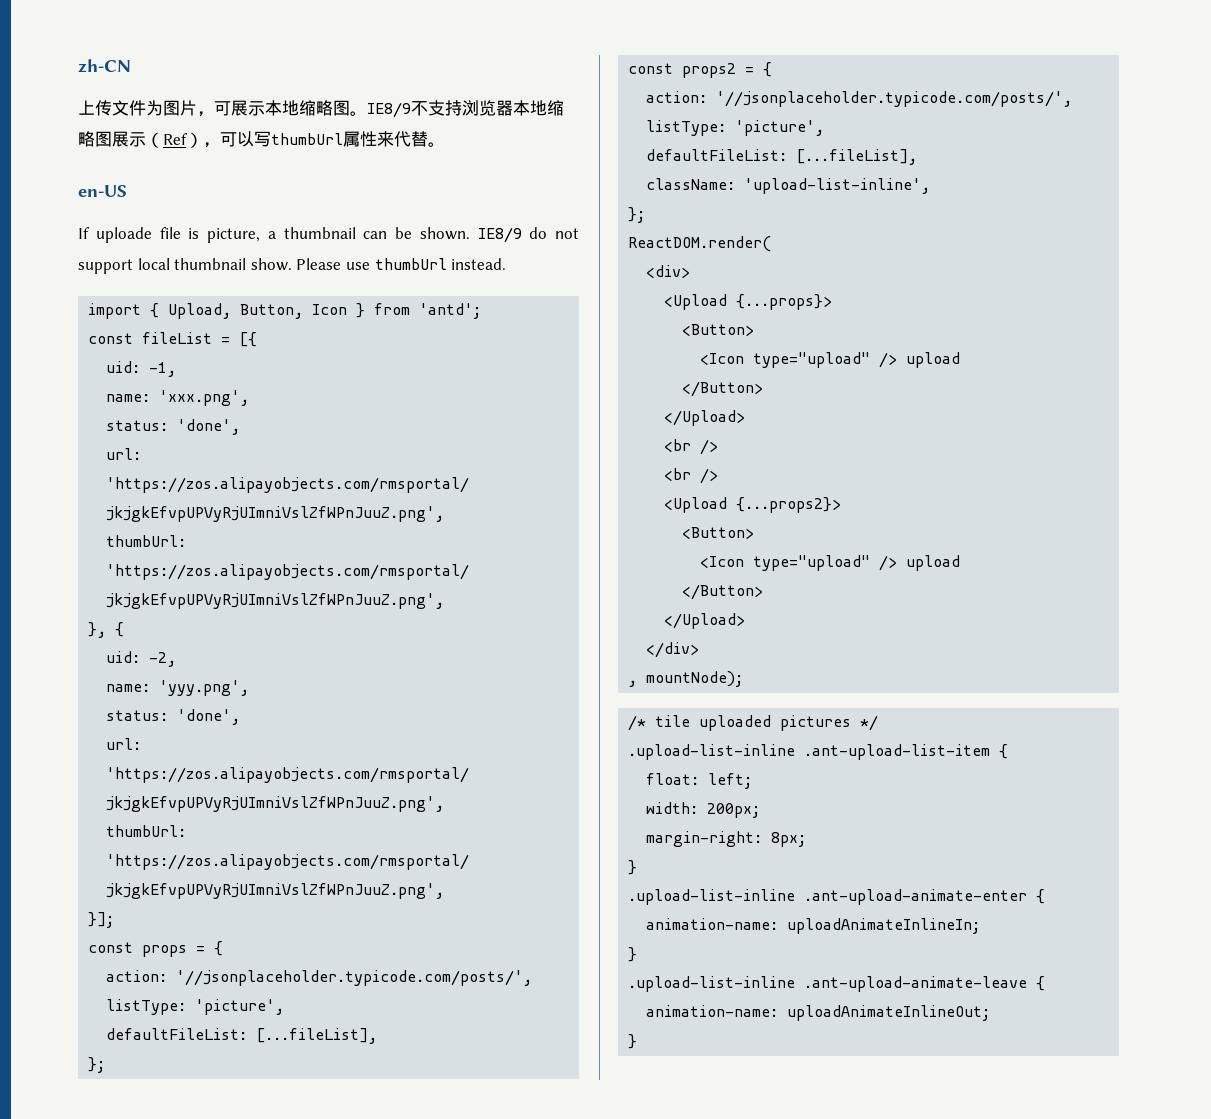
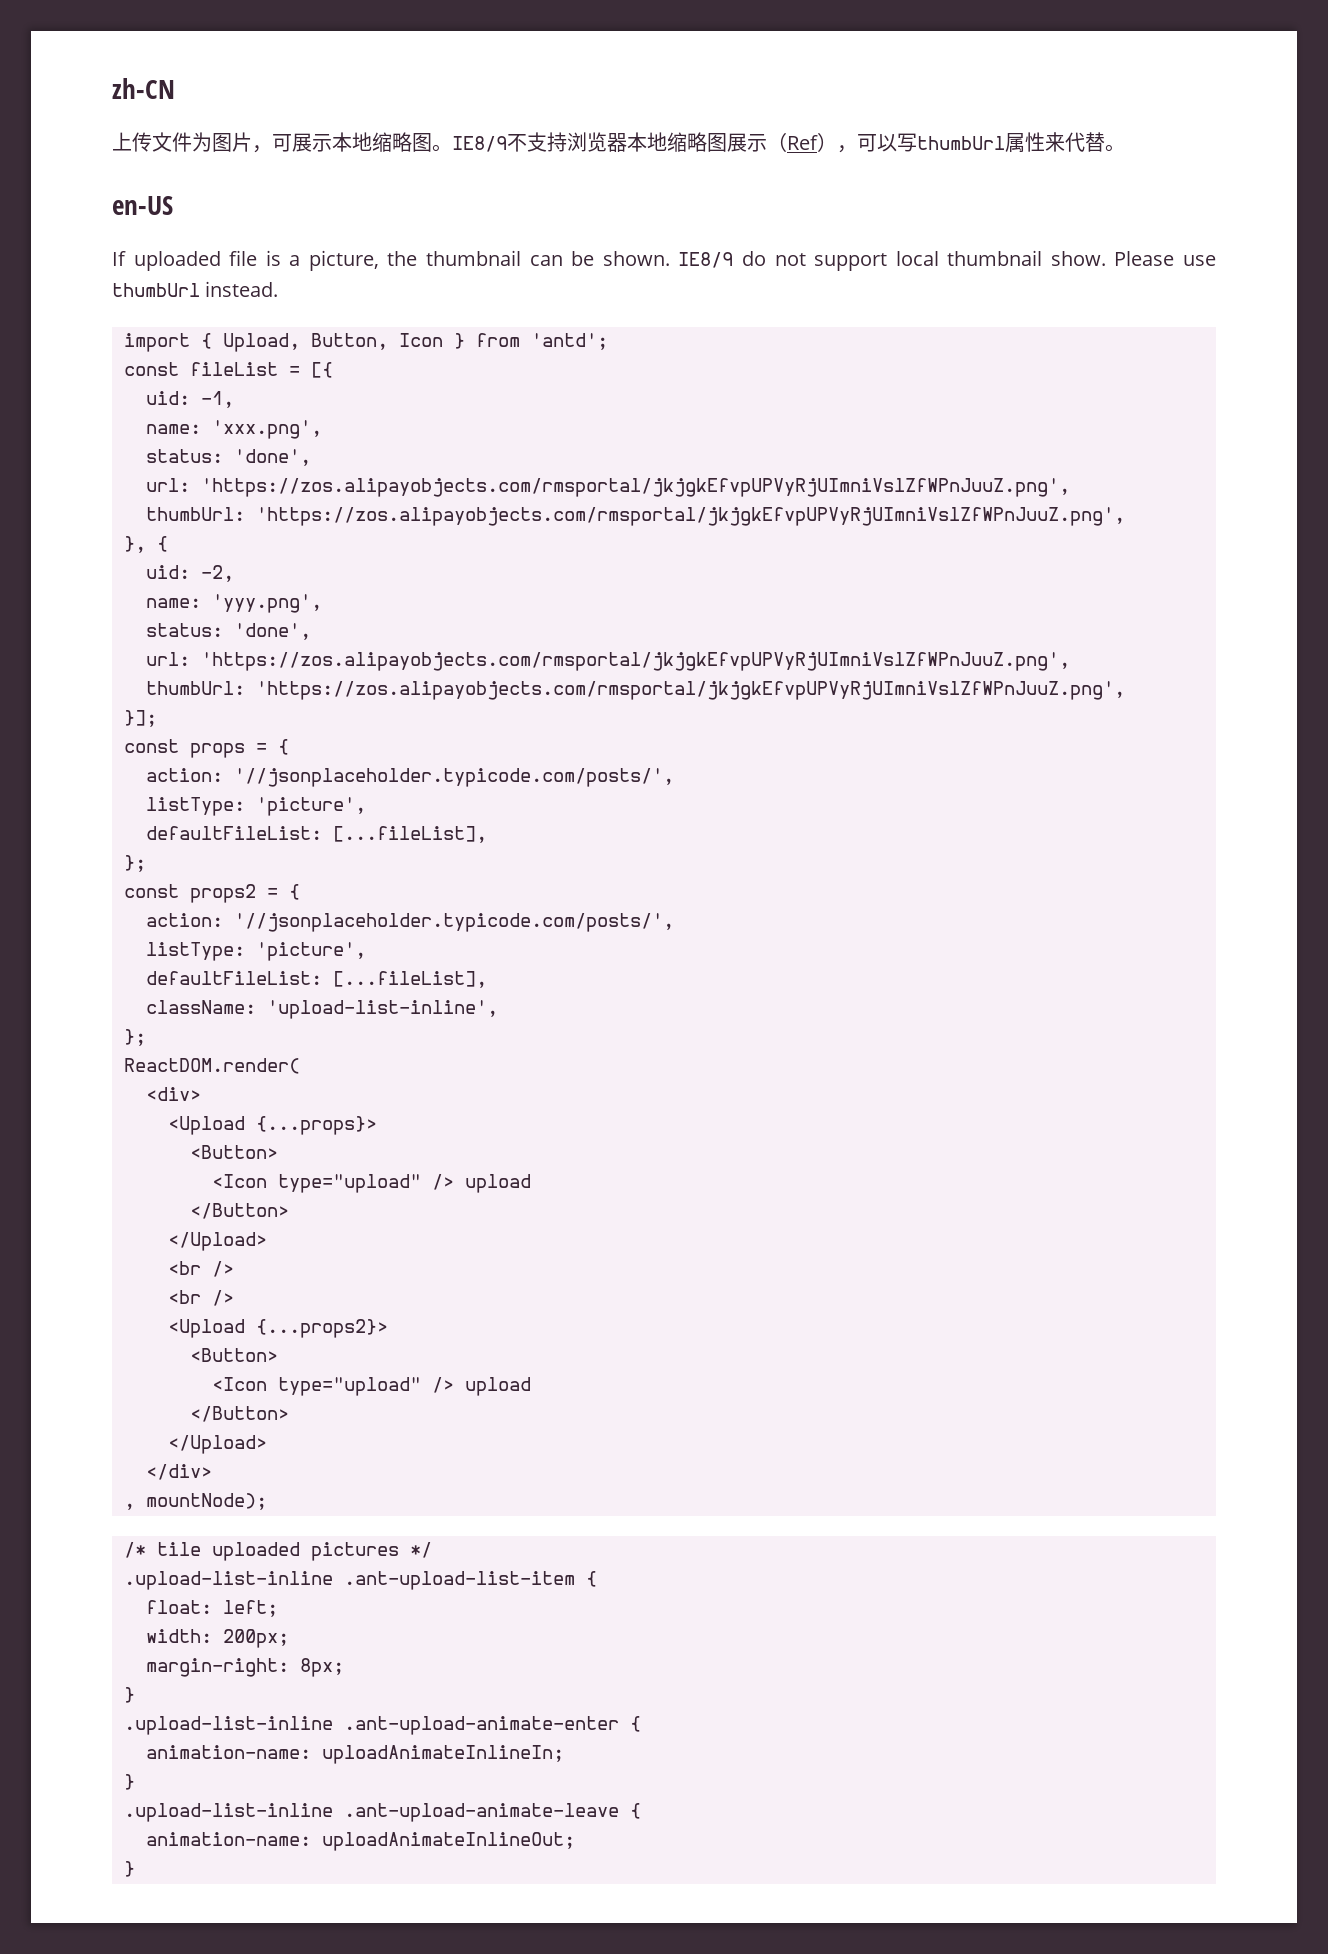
- If uploade file is picture, a thumbnail can be shown.
+ If uploaded file is a picture, the thumbnail can be shown.

